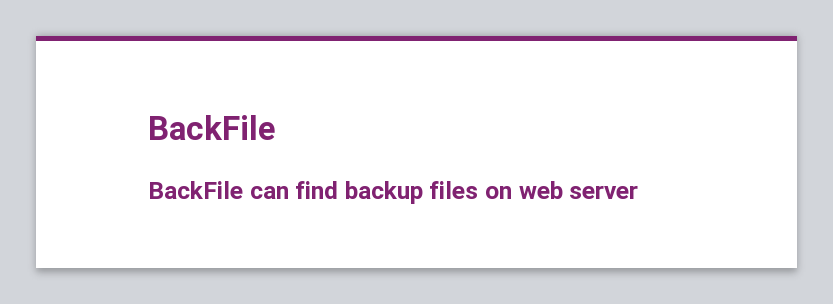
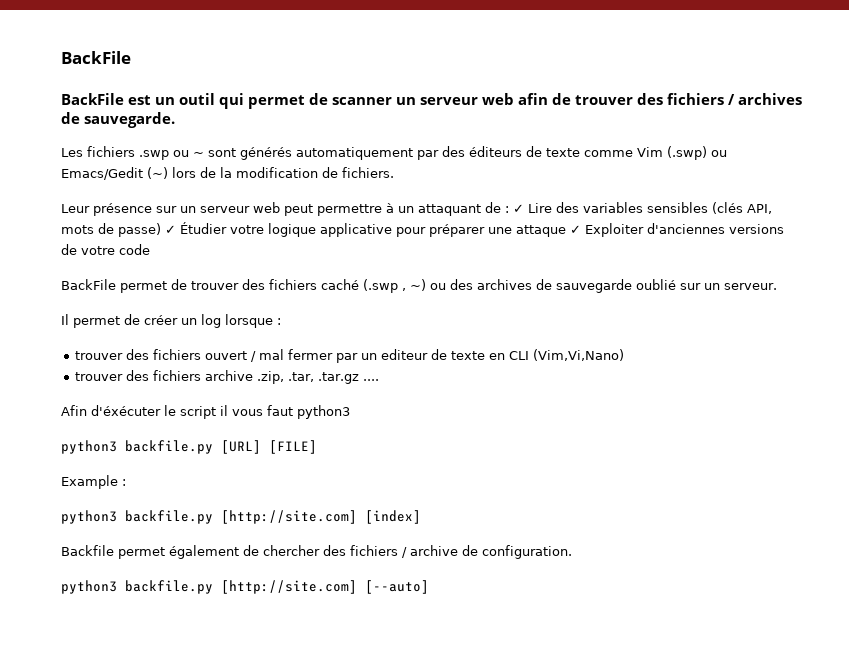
- BackFile can find backup files on web server
+ BackFile est un outil qui permet de scanner un serveur web afin de trouver des fichiers / archives de sauvegarde.
+ Les fichiers .swp ou ~ sont générés automatiquement par des éditeurs de texte comme Vim (.swp) ou Emacs/Gedit (~) lors de la modification de fichiers.
+ Leur présence sur un serveur web peut permettre à un attaquant de : ✓ Lire des variables sensibles (clés API, mots de passe) ✓ Étudier votre logique applicative pour préparer une attaque ✓ Exploiter d'anciennes versions de votre code
+ BackFile permet de trouver des fichiers caché (.swp , ~) ou des archives de sauvegarde oublié sur un serveur.
+ Il permet de créer un log lorsque :
+ trouver des fichiers ouvert / mal fermer par un editeur de texte en CLI (Vim,Vi,Nano)
+ trouver des fichiers archive .zip, .tar, .tar.gz ....
+ Afin d'éxécuter le script il vous faut python3
+ python3 backfile.py [URL] [FILE]
+ Example :
+ python3 backfile.py [http://site.com] [index]
+ Backfile permet également de chercher des fichiers / archive de configuration.
+ python3 backfile.py [http://site.com] [--auto]

